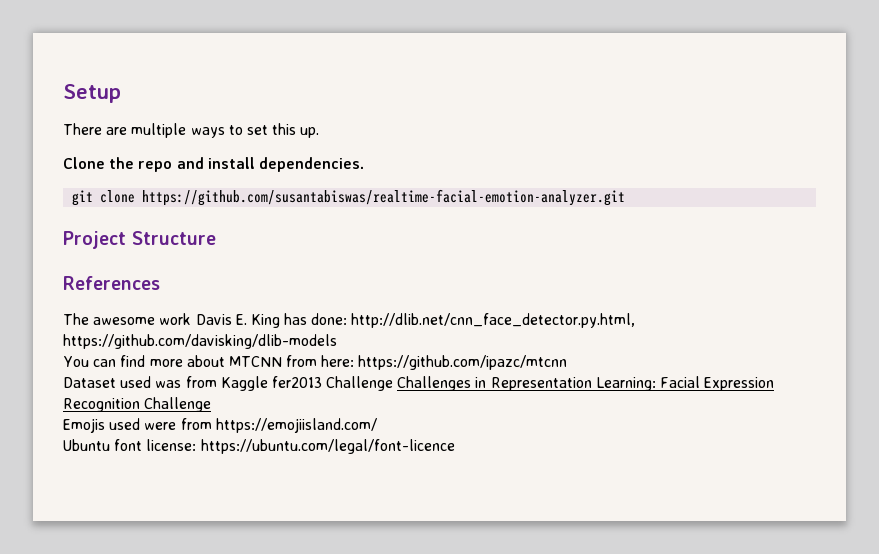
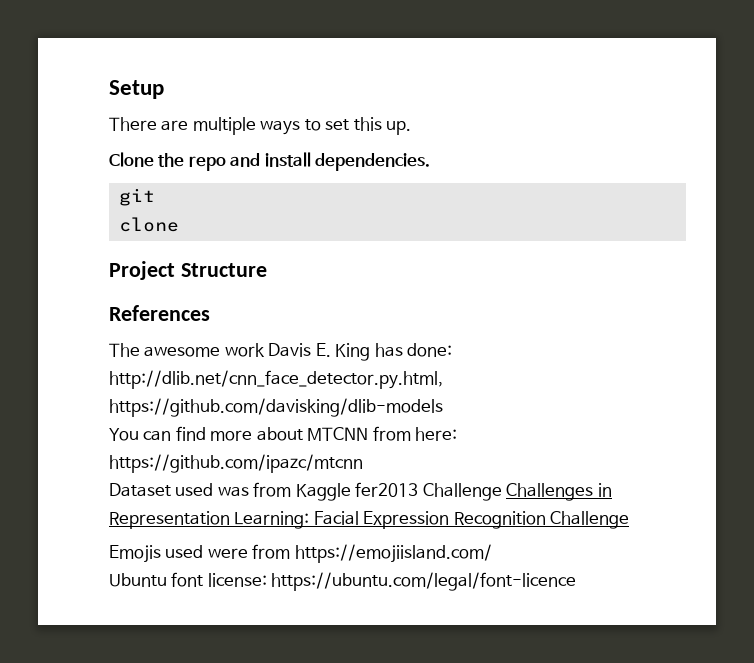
- git clone https://github.com/susantabiswas/realtime-facial-emotion-analyzer.git
+ git
+ clone

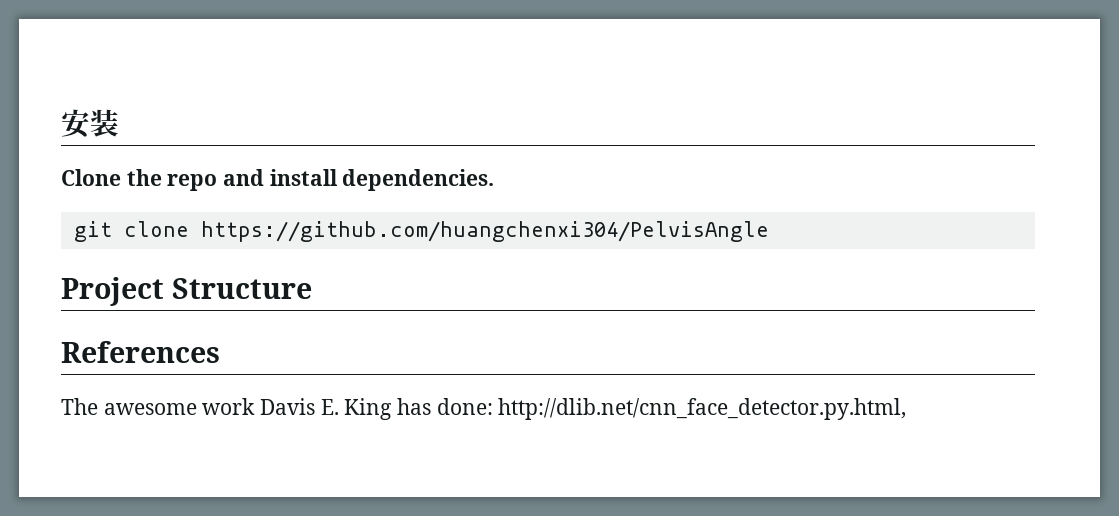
- Setup
- There are multiple ways to set this up.
+ 安装
- git
- clone
+ git clone https://github.com/huangchenxi304/PelvisAngle
- The awesome work Davis E. King has done: http://dlib.net/cnn_face_detector.py.html, https://github.com/davisking/dlib-models
- You can find more about MTCNN from here: https://github.com/ipazc/mtcnn
- Dataset used was from Kaggle fer2013 Challenge Challenges in Representation Learning: Facial Expression Recognition Challenge
- Emojis used were from https://emojiisland.com/
- Ubuntu font license: https://ubuntu.com/legal/font-licence
+ The awesome work Davis E. King has done: http://dlib.net/cnn_face_detector.py.html,

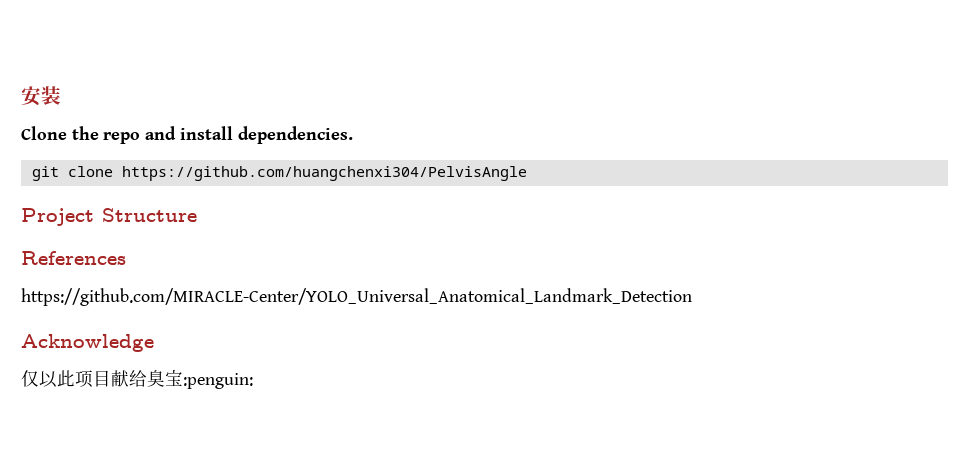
- The awesome work Davis E. King has done: http://dlib.net/cnn_face_detector.py.html,
+ https://github.com/MIRACLE-Center/YOLO_Universal_Anatomical_Landmark_Detection
+ Acknowledge
+ 仅以此项目献给臭宝:penguin:

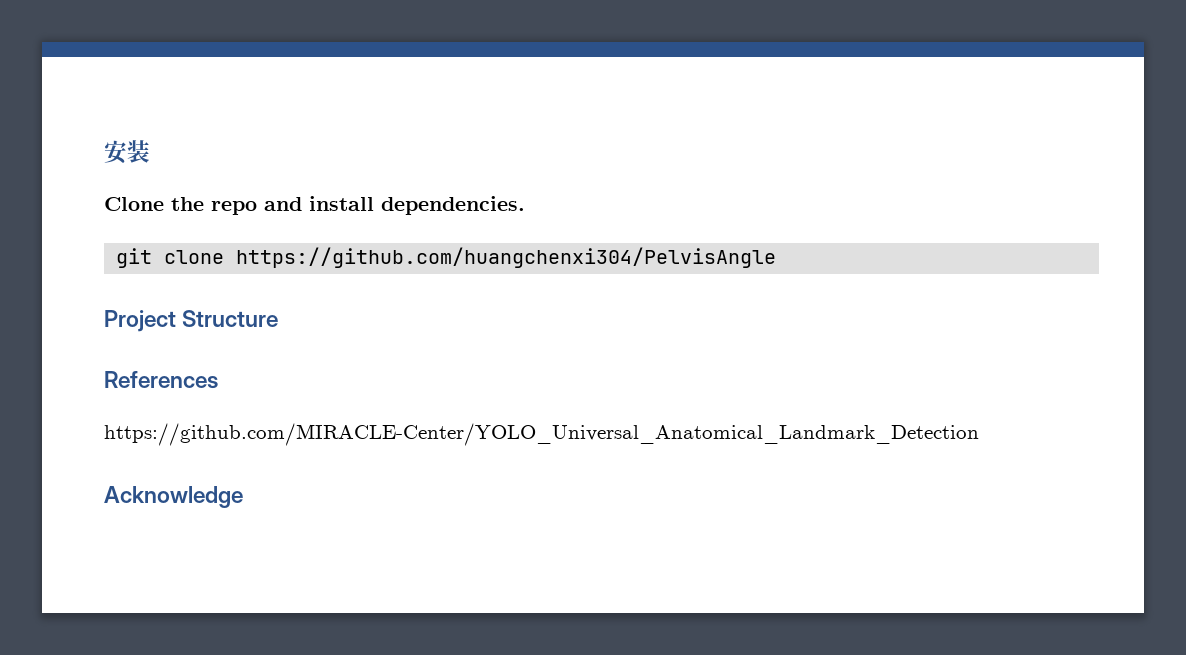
- 仅以此项目献给臭宝:penguin:

